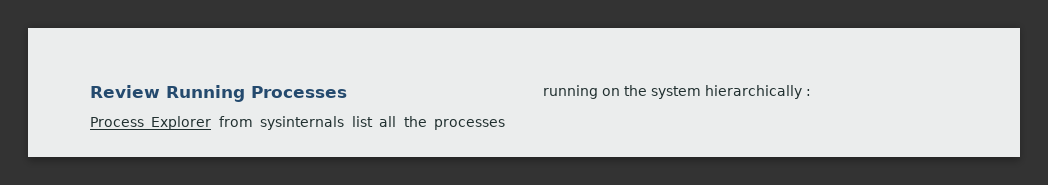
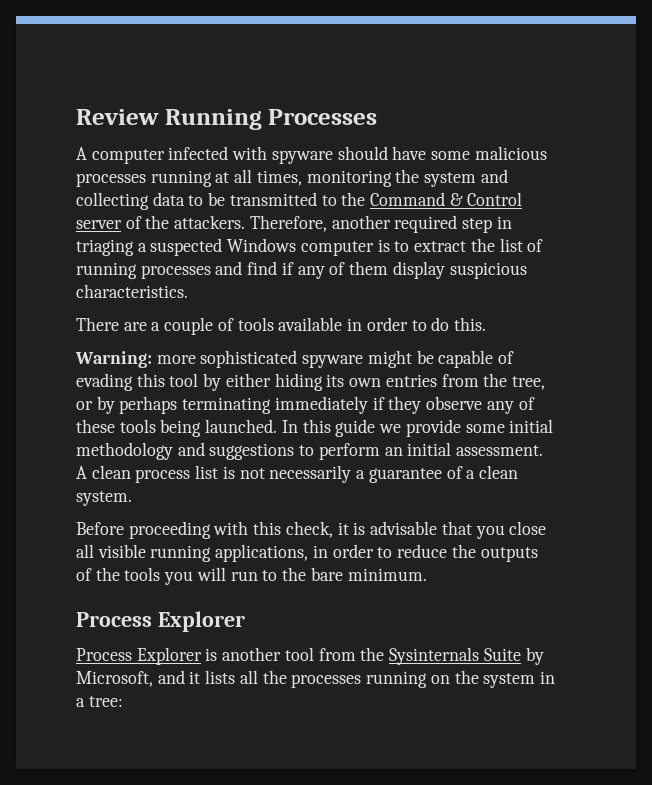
- Process Explorer from sysinternals list all the processes running on the system hierarchically :
+ A computer infected with spyware should have some malicious processes running at all times, monitoring the system and collecting data to be transmitted to the Command & Control server of the attackers. Therefore, another required step in triaging a suspected Windows computer is to extract the list of running processes and find if any of them display suspicious characteristics.
+ There are a couple of tools available in order to do this.
+ Warning: more sophisticated spyware might be capable of evading this tool by either hiding its own entries from the tree, or by perhaps terminating immediately if they observe any of these tools being launched. In this guide we provide some initial methodology and suggestions to perform an initial assessment. A clean process list is not necessarily a guarantee of a clean system.
+ Before proceeding with this check, it is advisable that you close all visible running applications, in order to reduce the outputs of the tools you will run to the bare minimum.
+ Process Explorer
+ Process Explorer is another tool from the Sysinternals Suite by Microsoft, and it lists all the processes running on the system in a tree:

